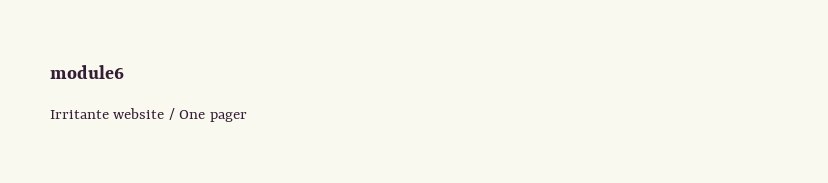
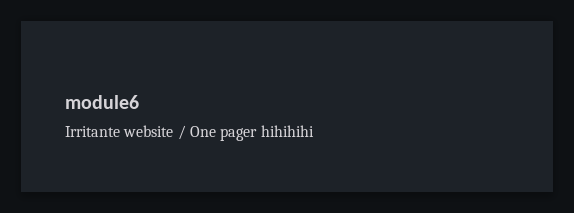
- Irritante website / One pager
+ Irritante website / One pager hihihihi

